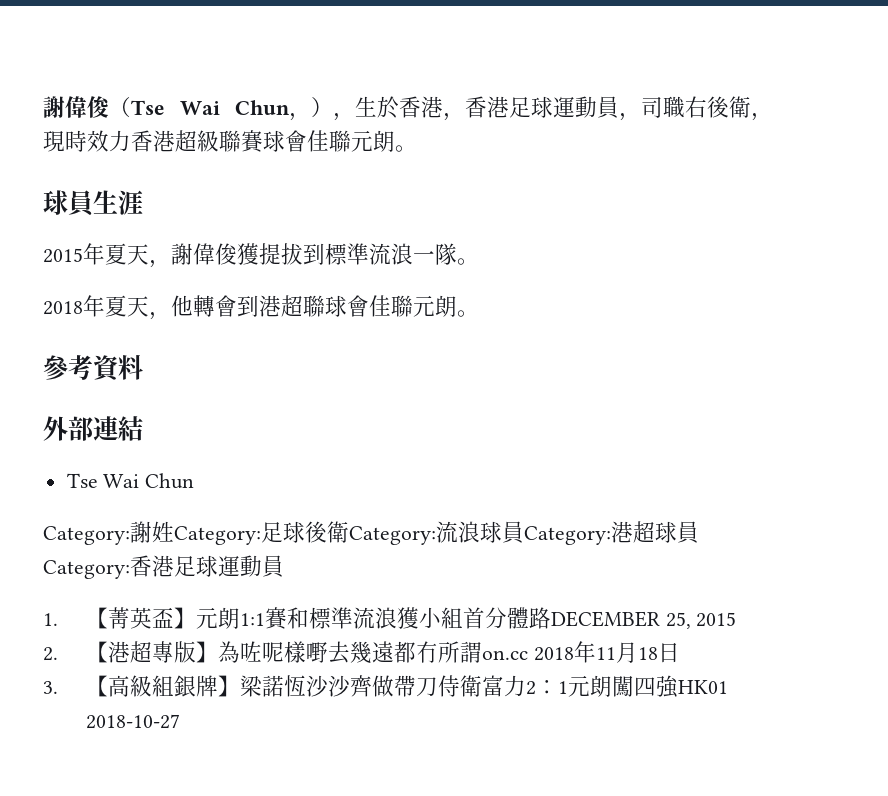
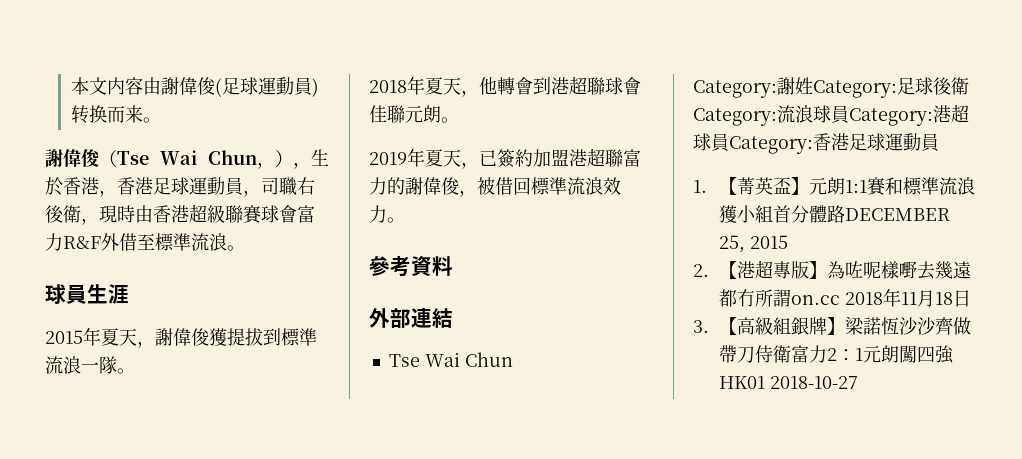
+ 本文内容由謝偉俊(足球運動員)转换而来。
- 謝偉俊（Tse Wai Chun，），生於香港，香港足球運動員，司職右後衛，現時效力香港超級聯賽球會佳聯元朗。
+ 謝偉俊（Tse Wai Chun，），生於香港，香港足球運動員，司職右後衛，現時由香港超級聯賽球會富力R&F外借至標準流浪。
+ 2019年夏天，已簽約加盟港超聯富力的謝偉俊，被借回標準流浪效力。

